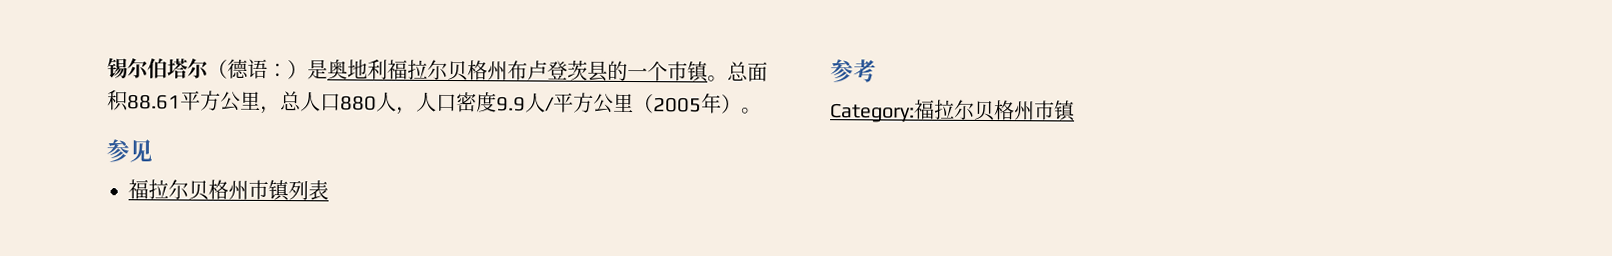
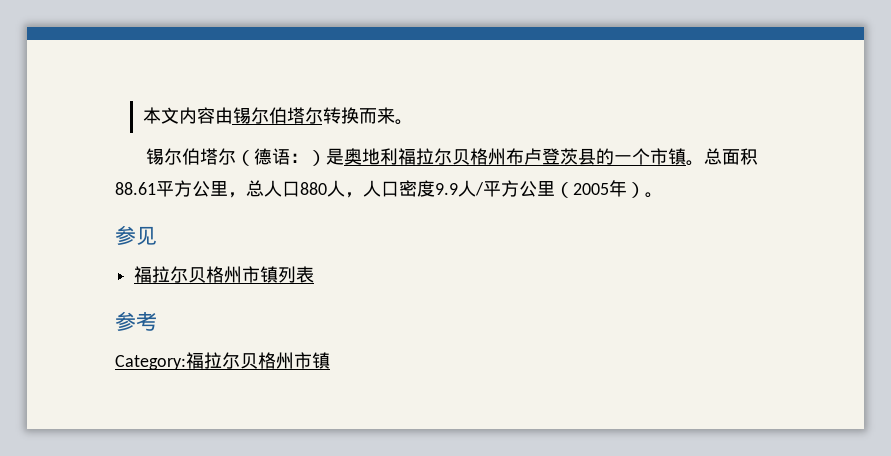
+ 本文内容由锡尔伯塔尔转换而来。

